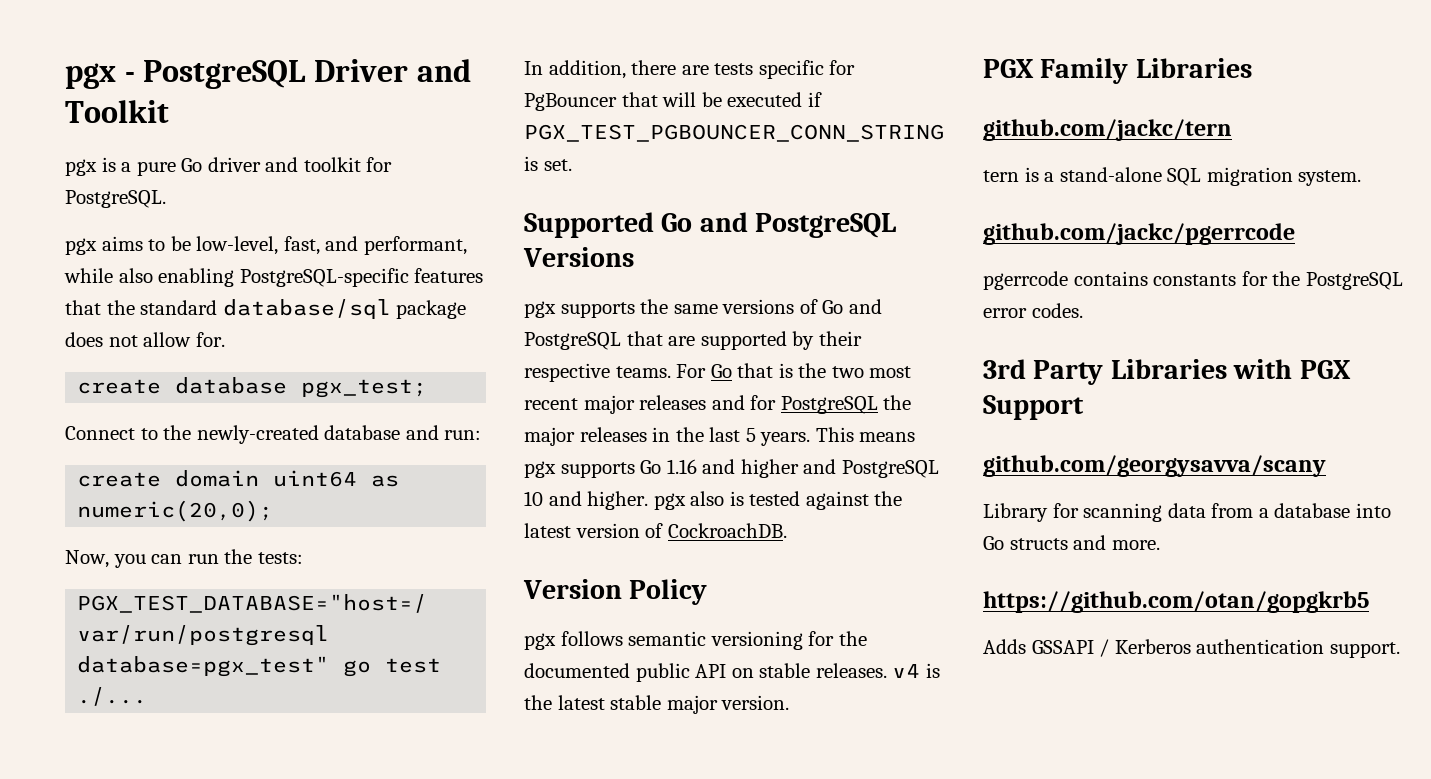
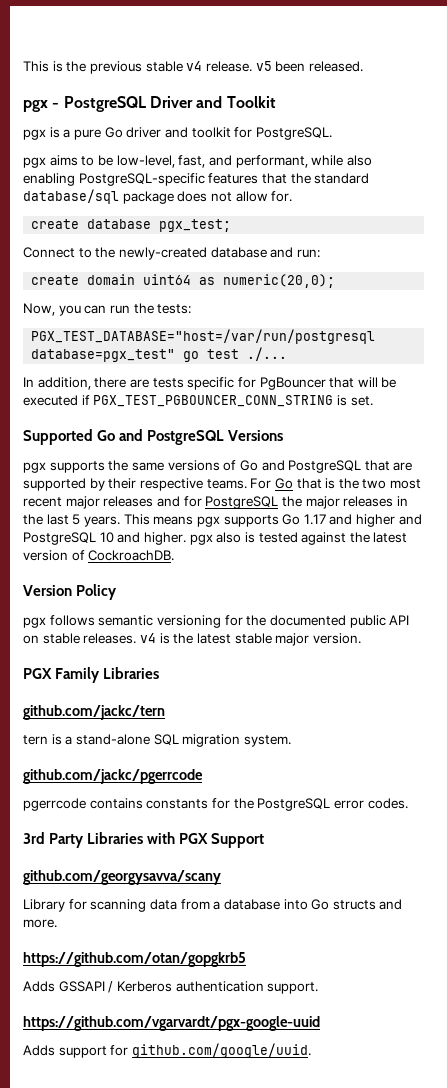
+ This is the previous stable v4 release. v5 been released.
- This means pgx supports Go 1.16 and higher and PostgreSQL 10 and higher. pgx also is tested against the latest version of CockroachDB.
+ This means pgx supports Go 1.17 and higher and PostgreSQL 10 and higher. pgx also is tested against the latest version of CockroachDB.
+ https://github.com/vgarvardt/pgx-google-uuid
+ Adds support for github.com/google/uuid.

